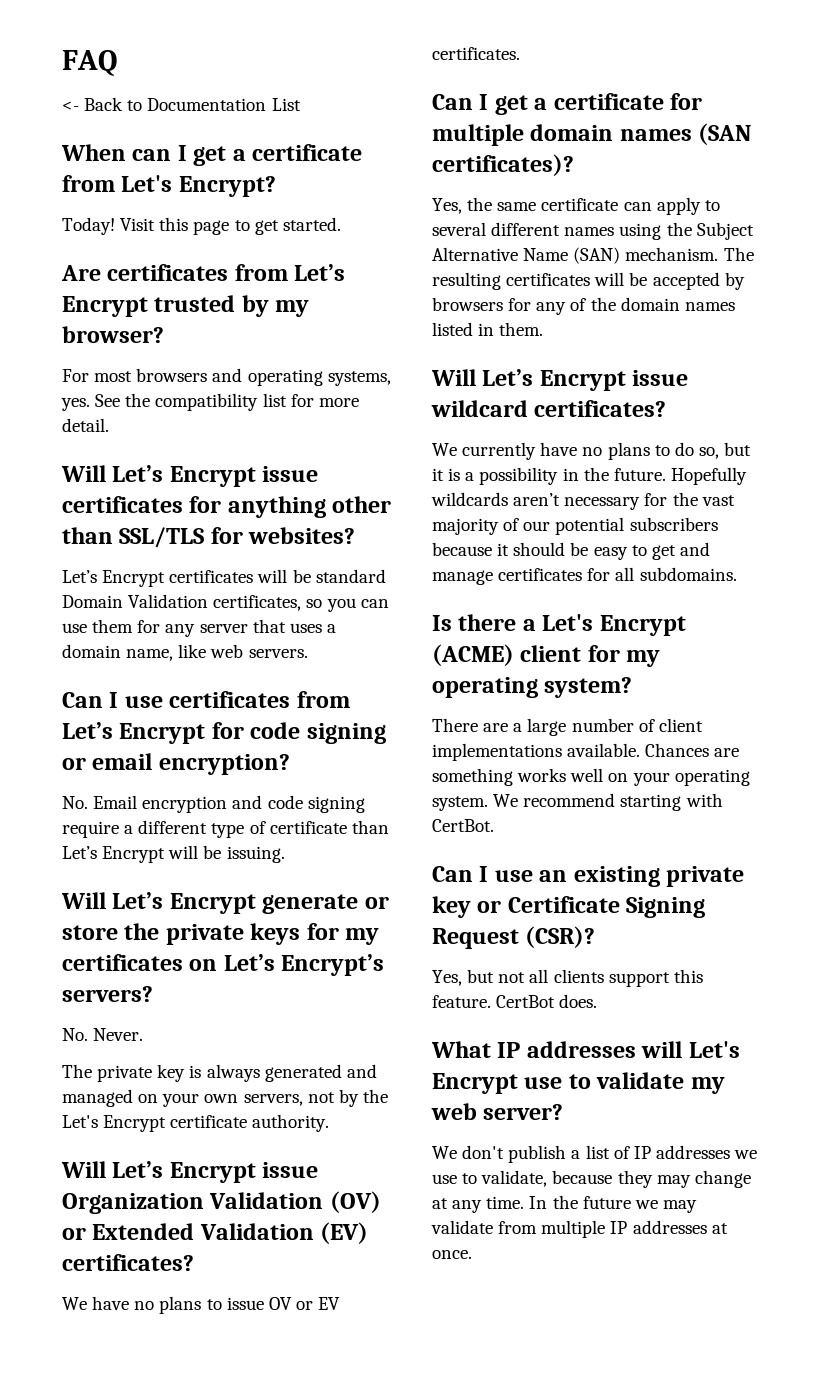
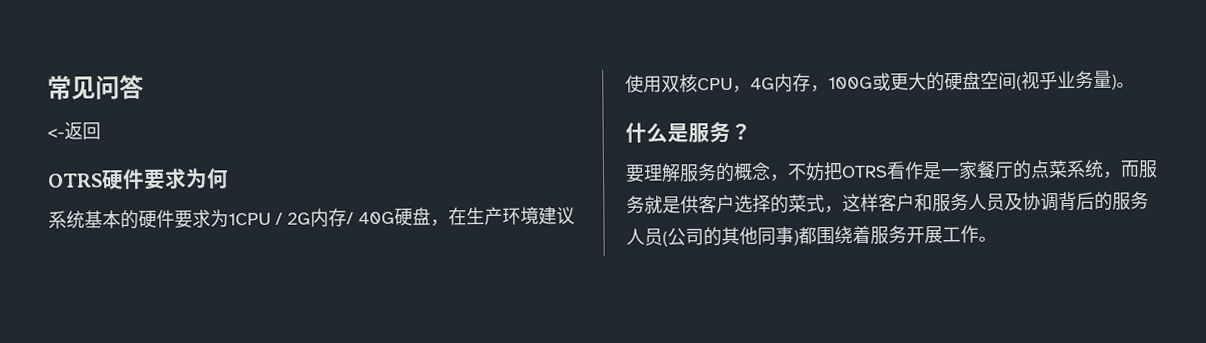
- FAQ
+ 常见问答
- <- Back to Documentation List
- When can I get a certificate from Let's Encrypt?
- Today! Visit this page to get started.
- Are certificates from Let’s Encrypt trusted by my browser?
- For most browsers and operating systems, yes. See the compatibility list for more detail.
- Will Let’s Encrypt issue certificates for anything other than SSL/TLS for websites?
- Let’s Encrypt certificates will be standard Domain Validation certificates, so you can use them for any server that uses a domain name, like web servers.
- Can I use certificates from Let’s Encrypt for code signing or email encryption?
- No. Email encryption and code signing require a different type of certificate than Let’s Encrypt will be issuing.
- Will Let’s Encrypt generate or store the private keys for my certificates on Let’s Encrypt’s servers?
- No. Never.
- The private key is always generated and managed on your own servers, not by the Let's Encrypt certificate authority.
- Will Let’s Encrypt issue Organization Validation (OV) or Extended Validation (EV) certificates?
- We have no plans to issue OV or EV certificates.
- Can I get a certificate for multiple domain names (SAN certificates)?
- Yes, the same certificate can apply to several different names using the Subject Alternative Name (SAN) mechanism. The resulting certificates will be accepted by browsers for any of the domain names listed in them.
- Will Let’s Encrypt issue wildcard certificates?
- We currently have no plans to do so, but it is a possibility in the future. Hopefully wildcards aren’t necessary for the vast majority of our potential subscribers because it should be easy to get and manage certificates for all subdomains.
- Is there a Let's Encrypt (ACME) client for my operating system?
- There are a large number of client implementations available. Chances are something works well on your operating system. We recommend starting with CertBot.
- Can I use an existing private key or Certificate Signing Request (CSR)?
- Yes, but not all clients support this feature. CertBot does.
- What IP addresses will Let's Encrypt use to validate my web server?
- We don't publish a list of IP addresses we use to validate, because they may change at any time. In the future we may validate from multiple IP addresses at once.
+ <-返回
+ OTRS硬件要求为何
+ 系统基本的硬件要求为1CPU / 2G内存/ 40G硬盘，在生产环境建议使用双核CPU，4G内存，100G或更大的硬盘空间(视乎业务量)。
+ 什么是服务？
+ 要理解服务的概念，不妨把OTRS看作是一家餐厅的点菜系统，而服务就是供客户选择的菜式，这样客户和服务人员及协调背后的服务人员(公司的其他同事)都围绕着服务开展工作。

